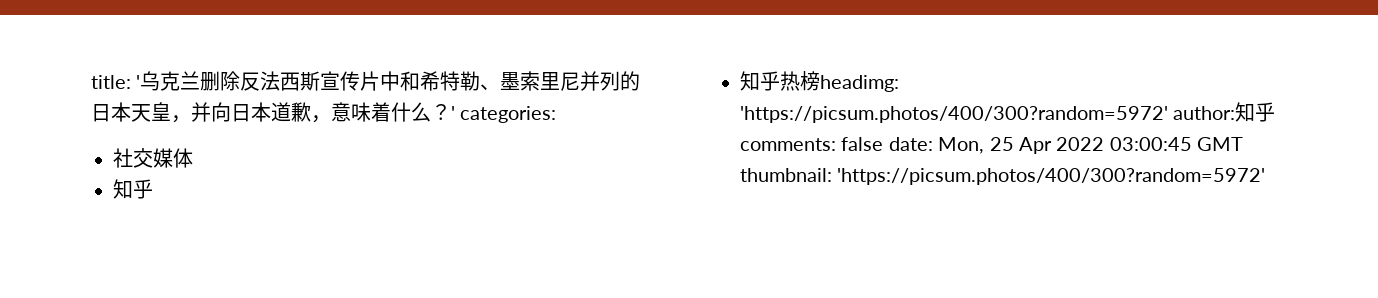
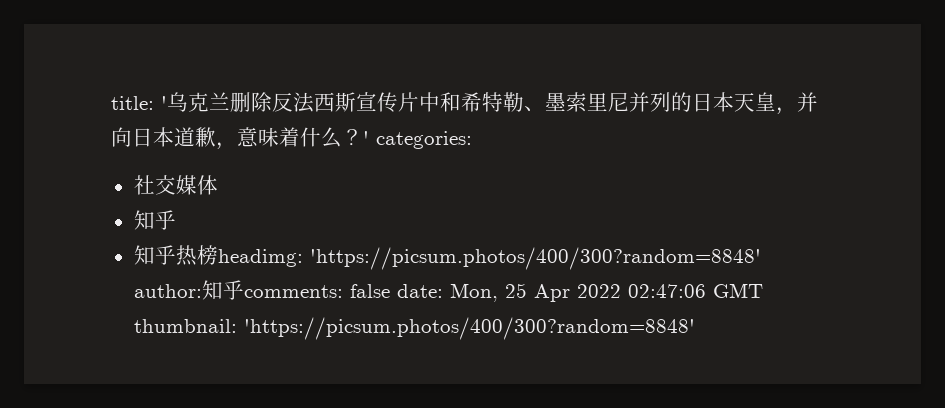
- 知乎热榜headimg: 'https://picsum.photos/400/300?random=5972' author:知乎comments: false date: Mon, 25 Apr 2022 03:00:45 GMT thumbnail: 'https://picsum.photos/400/300?random=5972'
+ 知乎热榜headimg: 'https://picsum.photos/400/300?random=8848' author:知乎comments: false date: Mon, 25 Apr 2022 02:47:06 GMT thumbnail: 'https://picsum.photos/400/300?random=8848'

